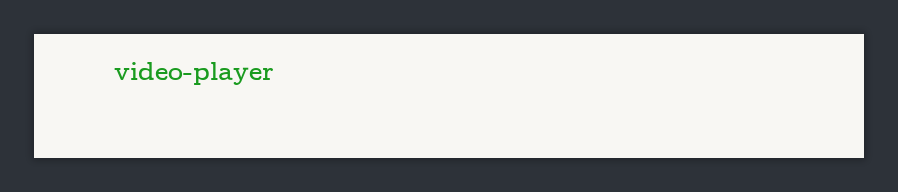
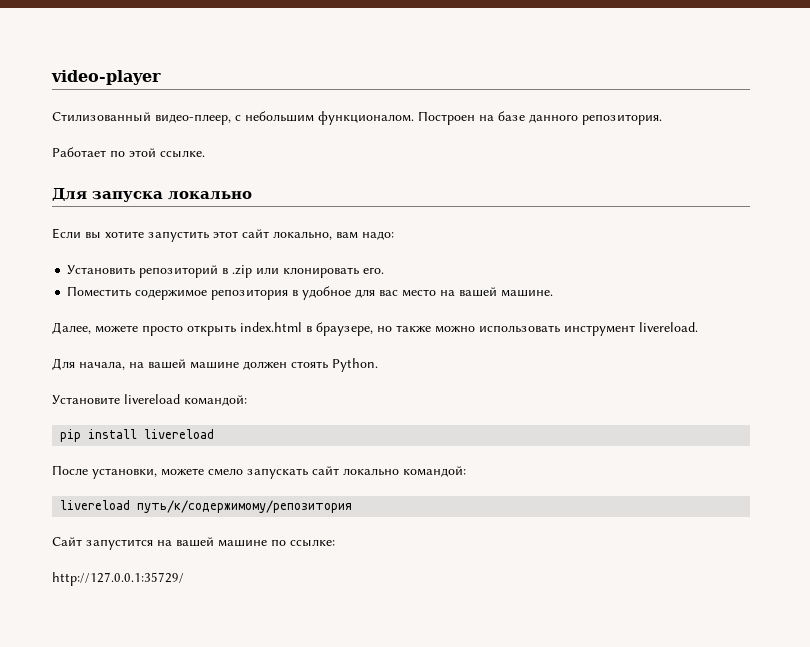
+ Стилизованный видео-плеер, с небольшим функционалом. Построен на базе данного репозитория.
+ Работает по этой ссылке.
+ Для запуска локально
+ Если вы хотите запустить этот сайт локально, вам надо:
+ Установить репозиторий в .zip или клонировать его.
+ Поместить содержимое репозитория в удобное для вас место на вашей машине.
+ Далее, можете просто открыть index.html в браузере, но также можно использовать инструмент livereload.
+ Для начала, на вашей машине должен стоять Python.
+ Установите livereload командой:
+ pip install livereload
+ После установки, можете смело запускать сайт локально командой:
+ livereload путь/к/содержимому/репозитория
+ Сайт запустится на вашей машине по ссылке:
+ http://127.0.0.1:35729/

